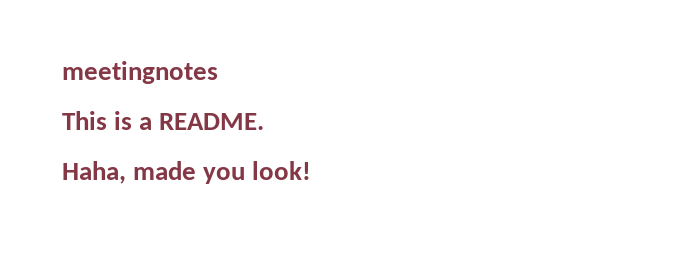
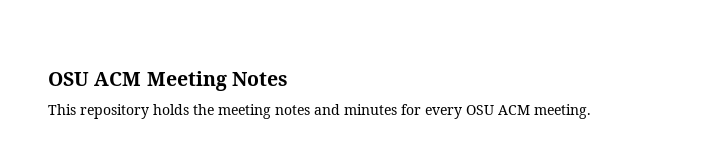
- meetingnotes
- This is a README.
- Haha, made you look!
+ OSU ACM Meeting Notes
+ This repository holds the meeting notes and minutes for every OSU ACM meeting.

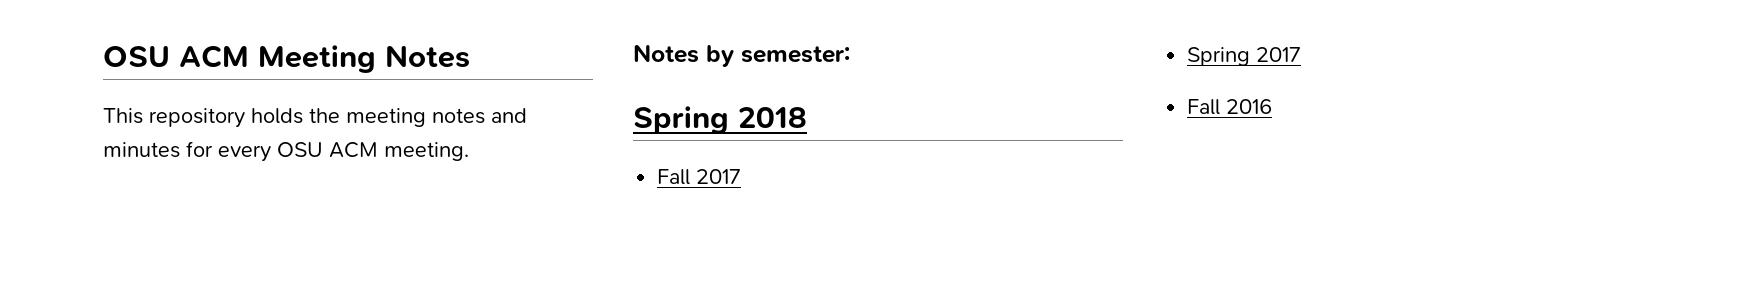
+ Notes by semester:
+ Spring 2018
+ Fall 2017
+ Spring 2017
+ Fall 2016

